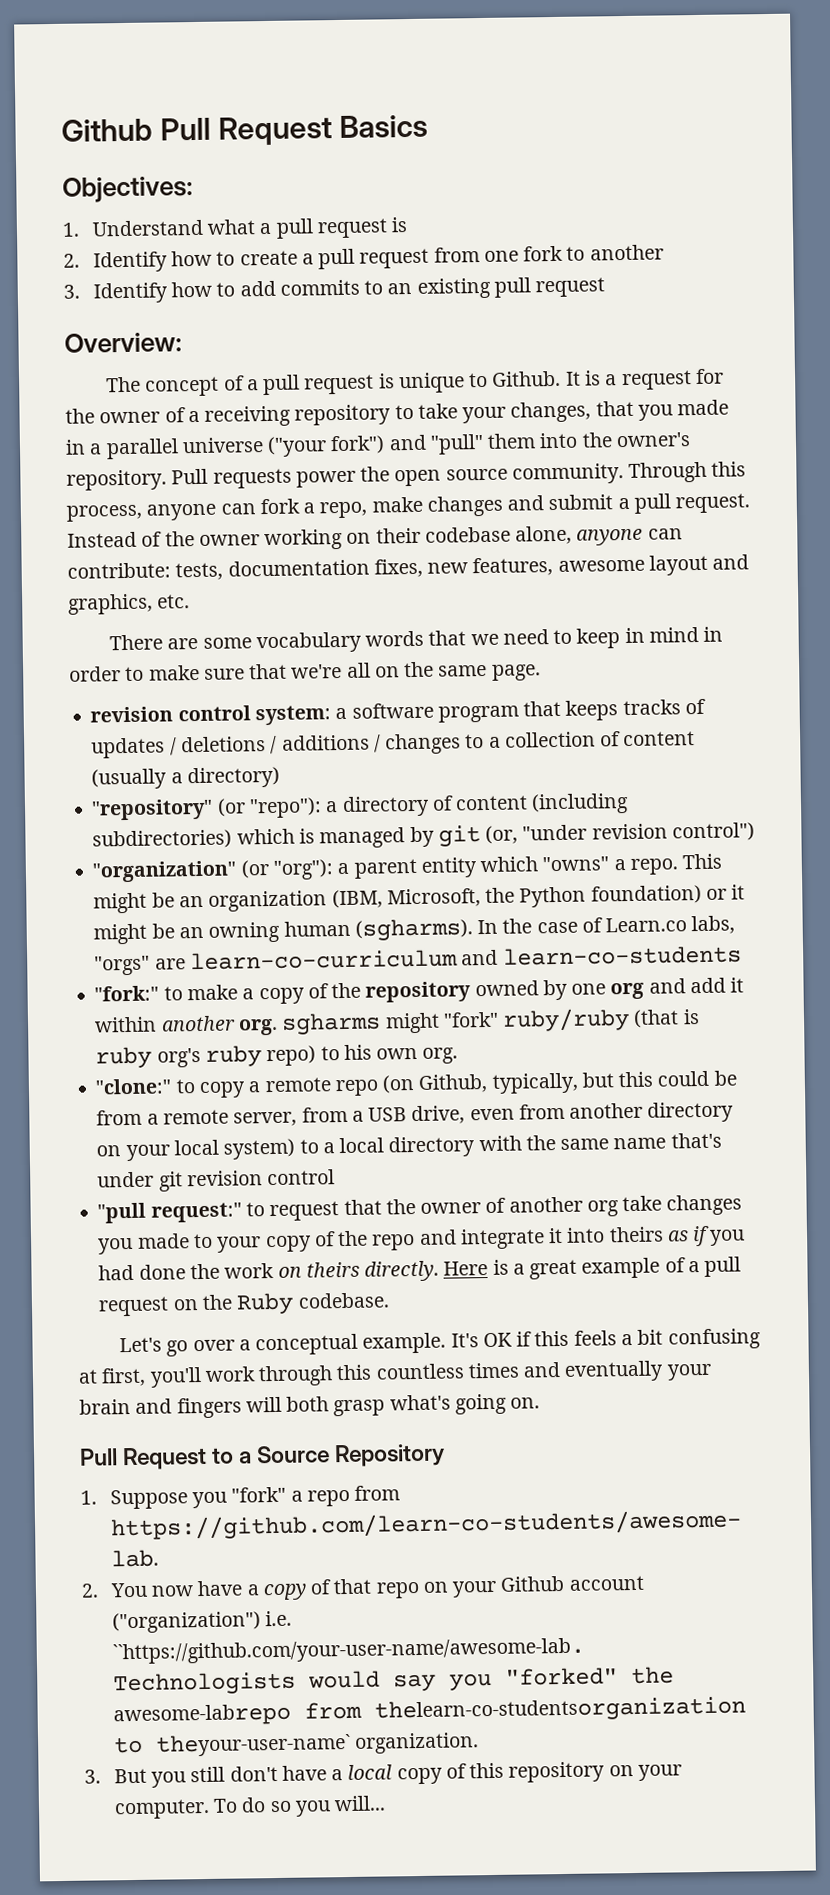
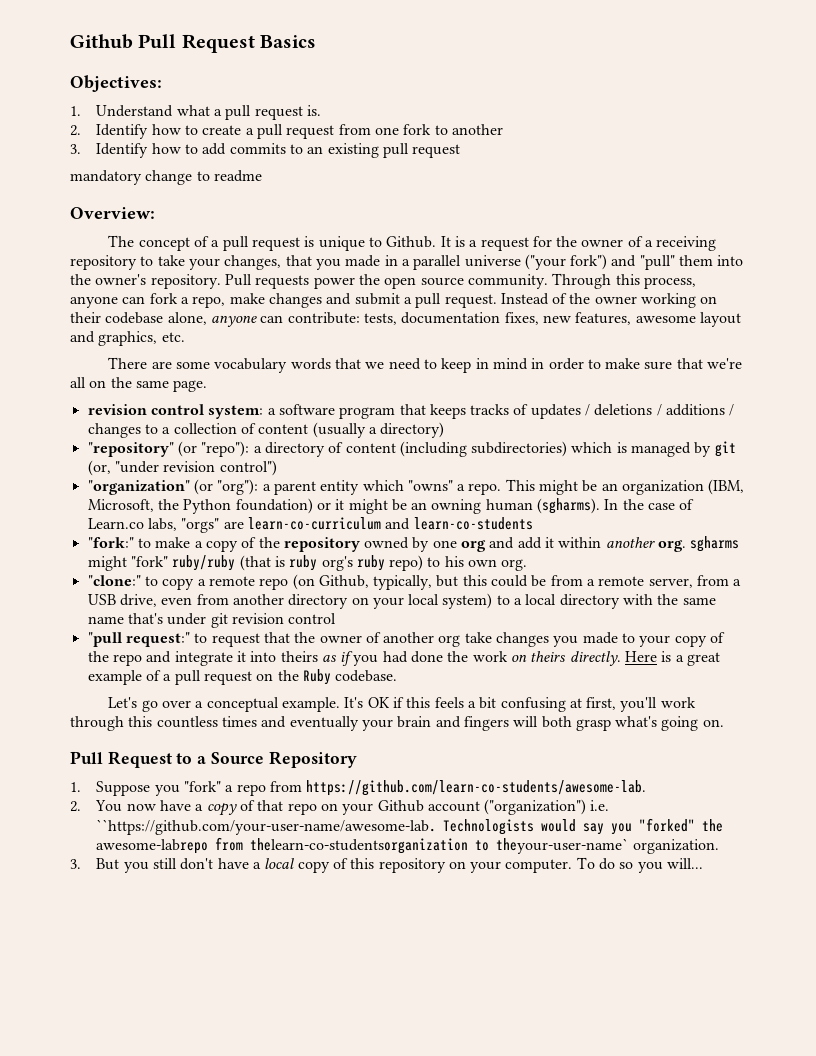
- 1. Understand what a pull request is
+ 1. Understand what a pull request is.
+ mandatory change to readme

